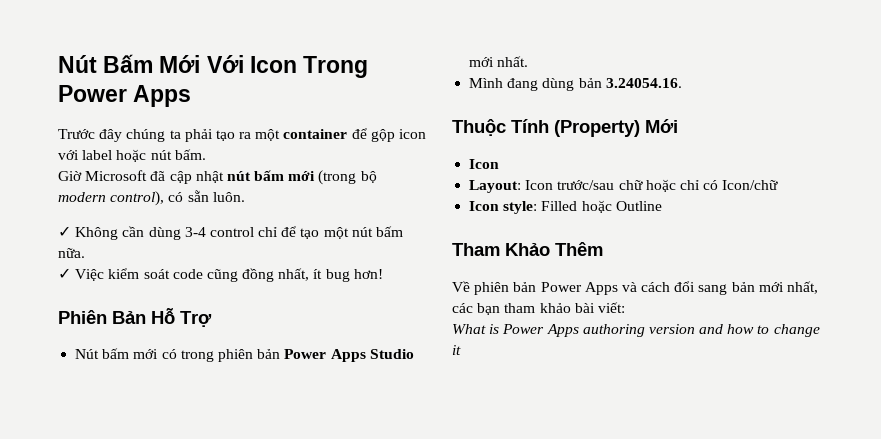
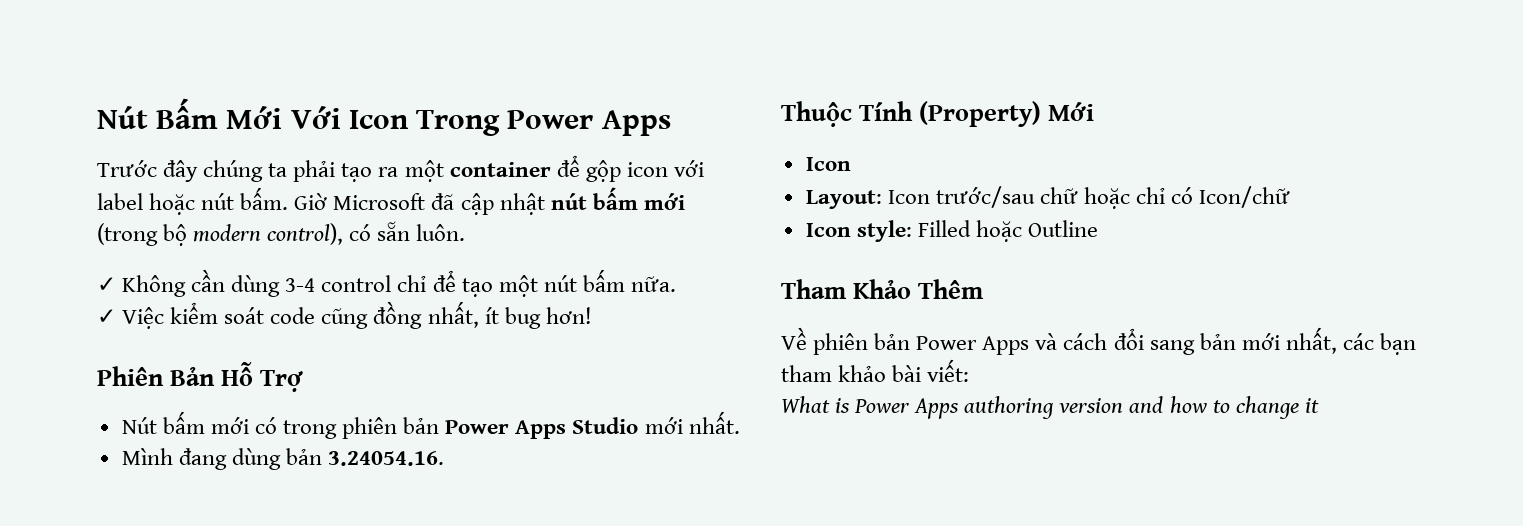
- Trước đây chúng ta phải tạo ra một container để gộp icon với label hoặc nút bấm.
- Giờ Microsoft đã cập nhật nút bấm mới (trong bộ modern control), có sẵn luôn.
+ Trước đây chúng ta phải tạo ra một container để gộp icon với label hoặc nút bấm. Giờ Microsoft đã cập nhật nút bấm mới (trong bộ modern control), có sẵn luôn.

